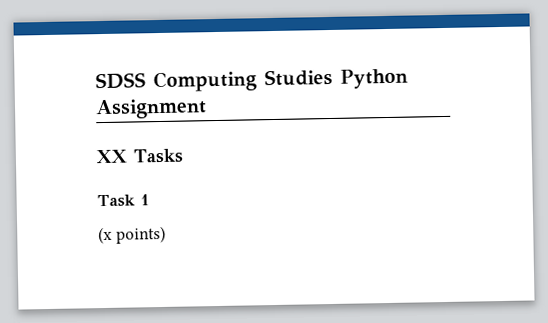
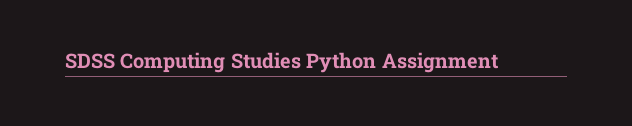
- XX Tasks
- Task 1
- (x points)

